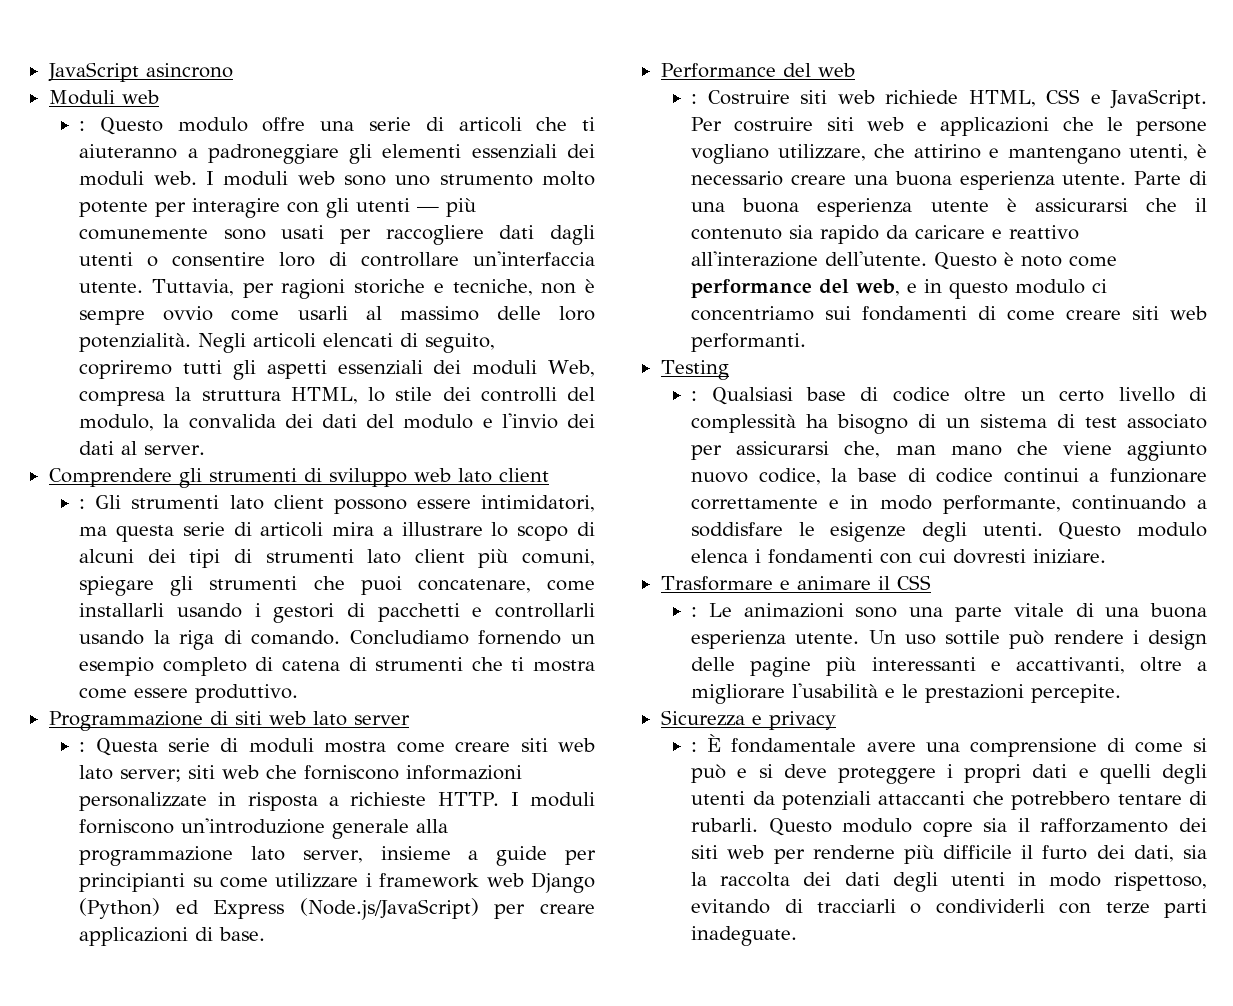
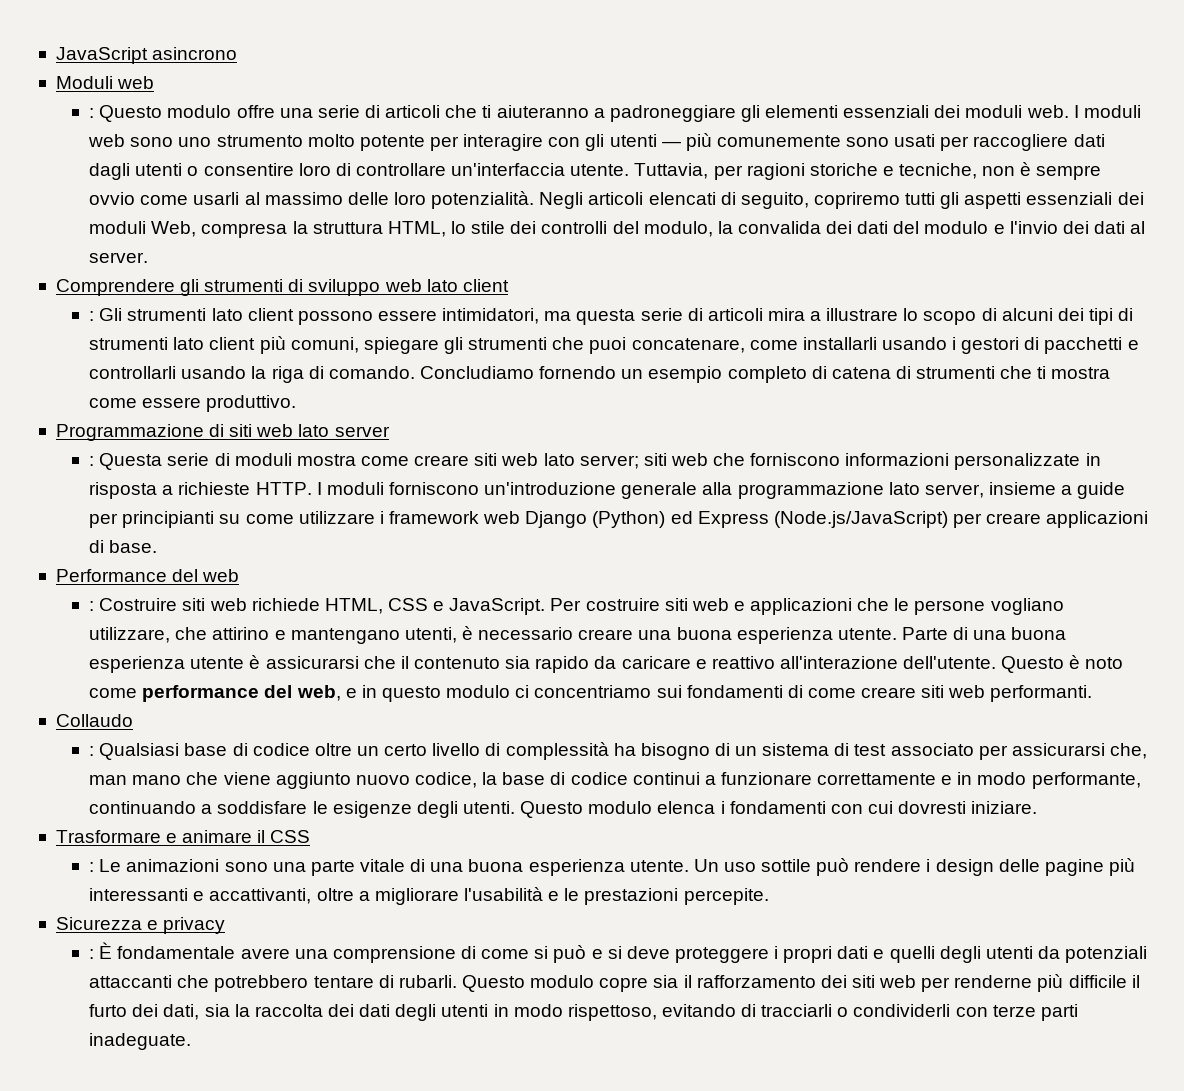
- Testing
+ Collaudo

